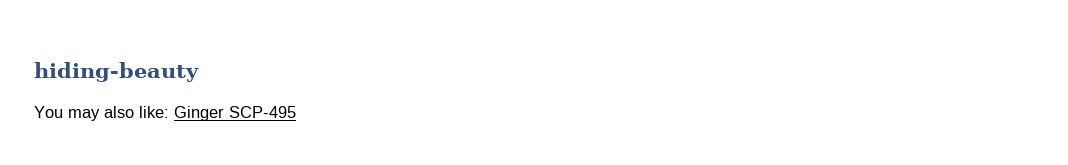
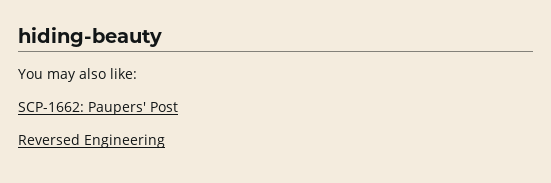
- You may also like: Ginger SCP-495
+ You may also like:
+ SCP-1662: Paupers' Post
+ Reversed Engineering

